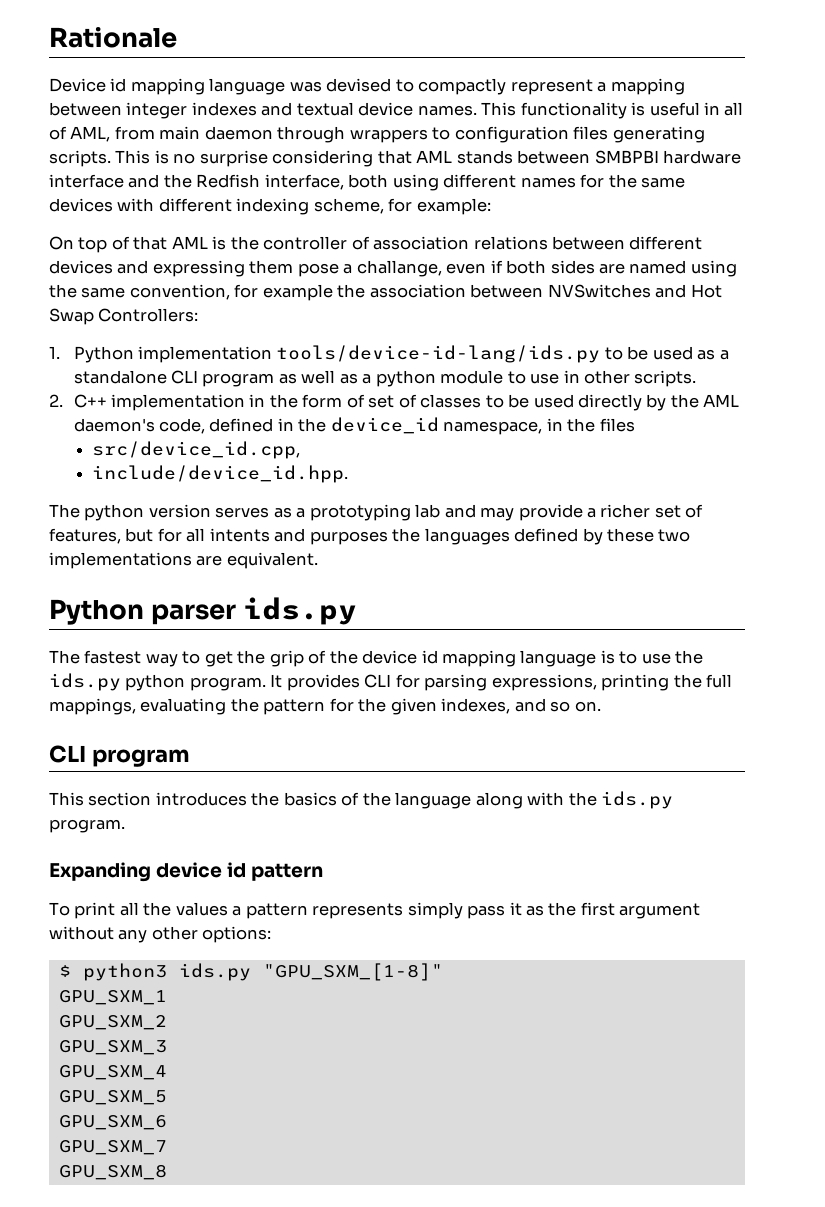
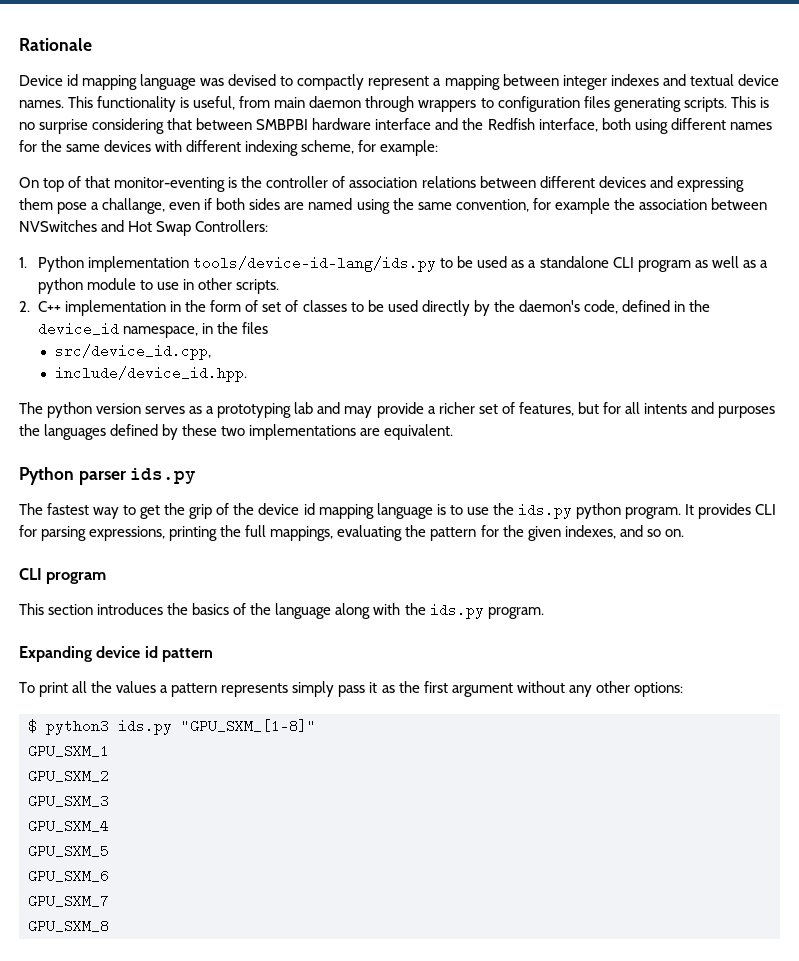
- This functionality is useful in all of AML, from main daemon through wrappers to configuration files generating scripts.
+ This functionality is useful, from main daemon through wrappers to configuration files generating scripts.
- This is no surprise considering that AML stands between SMBPBI hardware interface and the Redfish interface, both using different names for the same devices with different indexing scheme, for example:
+ This is no surprise considering that between SMBPBI hardware interface and the Redfish interface, both using different names for the same devices with different indexing scheme, for example:
- On top of that AML is the controller of association relations between different devices and expressing them pose a challange, even if both sides are named using the same convention, for example the association between NVSwitches and Hot Swap Controllers:
+ On top of that monitor-eventing is the controller of association relations between different devices and expressing them pose a challange, even if both sides are named using the same convention, for example the association between NVSwitches and Hot Swap Controllers:
- 2. C++ implementation in the form of set of classes to be used directly by the AML daemon's code, defined in the device_id namespace, in the files
+ 2. C++ implementation in the form of set of classes to be used directly by the daemon's code, defined in the device_id namespace, in the files

